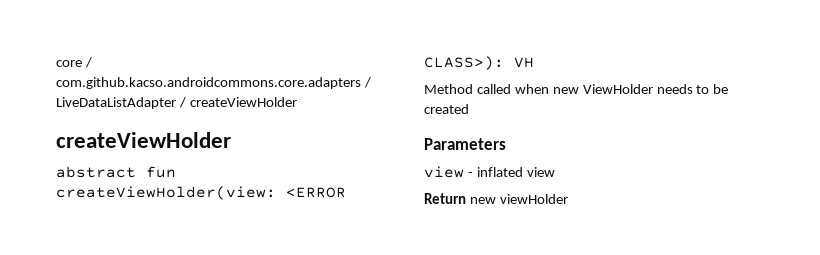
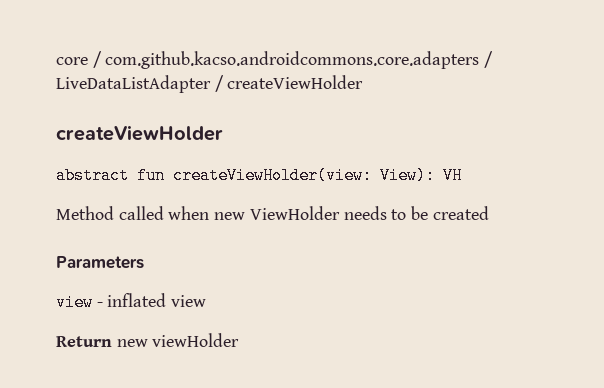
- abstract fun createViewHolder(view: <ERROR CLASS>): VH
+ abstract fun createViewHolder(view: View): VH

